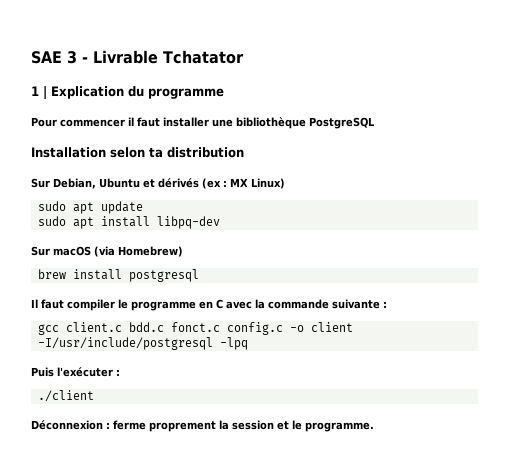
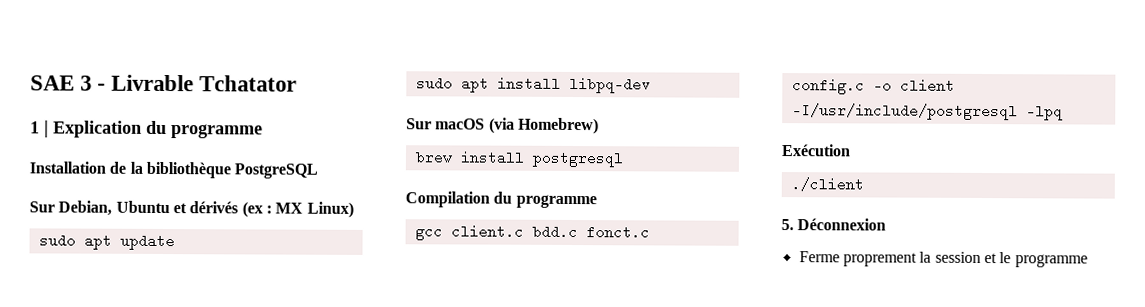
- Pour commencer il faut installer une bibliothèque PostgreSQL
- Installation selon ta distribution
+ Installation de la bibliothèque PostgreSQL
- Il faut compiler le programme en C avec la commande suivante :
+ Compilation du programme
- Puis l'exécuter :
+ Exécution
- Déconnexion : ferme proprement la session et le programme.
+ 5. Déconnexion
+ Ferme proprement la session et le programme

